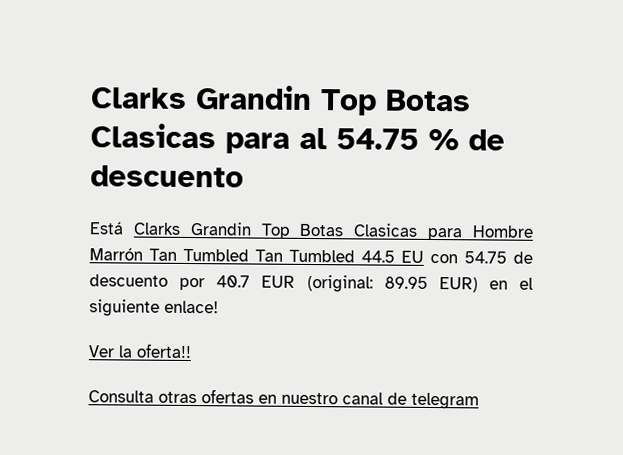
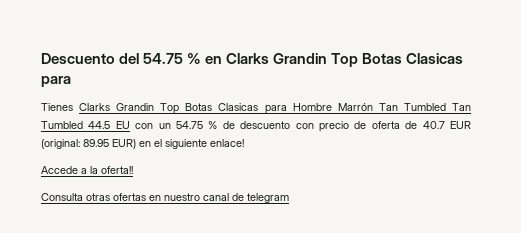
- Clarks Grandin Top Botas Clasicas para al 54.75 % de descuento
- Está Clarks Grandin Top Botas Clasicas para Hombre Marrón Tan Tumbled Tan Tumbled 44.5 EU con 54.75 de descuento por 40.7 EUR (original: 89.95 EUR) en el siguiente enlace!
+ Descuento del 54.75 % en Clarks Grandin Top Botas Clasicas para
+ Tienes Clarks Grandin Top Botas Clasicas para Hombre Marrón Tan Tumbled Tan Tumbled 44.5 EU con un 54.75 % de descuento con precio de oferta de 40.7 EUR (original: 89.95 EUR) en el siguiente enlace!
- Ver la oferta!!
+ Accede a la oferta!!

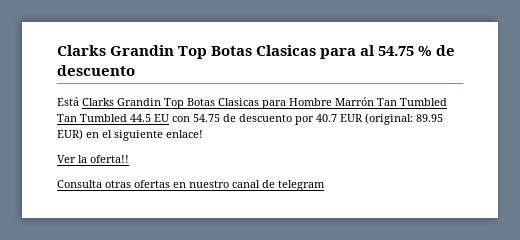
- Descuento del 54.75 % en Clarks Grandin Top Botas Clasicas para
- Tienes Clarks Grandin Top Botas Clasicas para Hombre Marrón Tan Tumbled Tan Tumbled 44.5 EU con un 54.75 % de descuento con precio de oferta de 40.7 EUR (original: 89.95 EUR) en el siguiente enlace!
+ Clarks Grandin Top Botas Clasicas para al 54.75 % de descuento
+ Está Clarks Grandin Top Botas Clasicas para Hombre Marrón Tan Tumbled Tan Tumbled 44.5 EU con 54.75 de descuento por 40.7 EUR (original: 89.95 EUR) en el siguiente enlace!
- Accede a la oferta!!
+ Ver la oferta!!

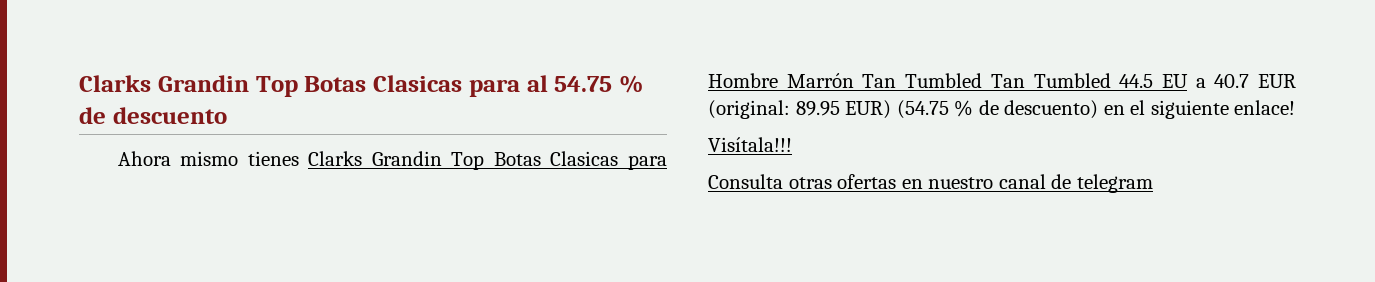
- Está Clarks Grandin Top Botas Clasicas para Hombre Marrón Tan Tumbled Tan Tumbled 44.5 EU con 54.75 de descuento por 40.7 EUR (original: 89.95 EUR) en el siguiente enlace!
+ Ahora mismo tienes Clarks Grandin Top Botas Clasicas para Hombre Marrón Tan Tumbled Tan Tumbled 44.5 EU a 40.7 EUR (original: 89.95 EUR) (54.75 % de descuento) en el siguiente enlace!
- Ver la oferta!!
+ Visítala!!!

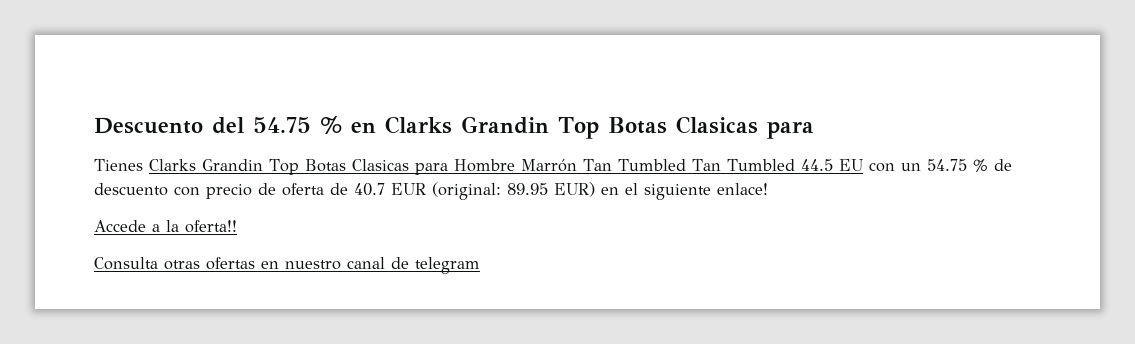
- Clarks Grandin Top Botas Clasicas para al 54.75 % de descuento
- Ahora mismo tienes Clarks Grandin Top Botas Clasicas para Hombre Marrón Tan Tumbled Tan Tumbled 44.5 EU a 40.7 EUR (original: 89.95 EUR) (54.75 % de descuento) en el siguiente enlace!
+ Descuento del 54.75 % en Clarks Grandin Top Botas Clasicas para
+ Tienes Clarks Grandin Top Botas Clasicas para Hombre Marrón Tan Tumbled Tan Tumbled 44.5 EU con un 54.75 % de descuento con precio de oferta de 40.7 EUR (original: 89.95 EUR) en el siguiente enlace!
- Visítala!!!
+ Accede a la oferta!!

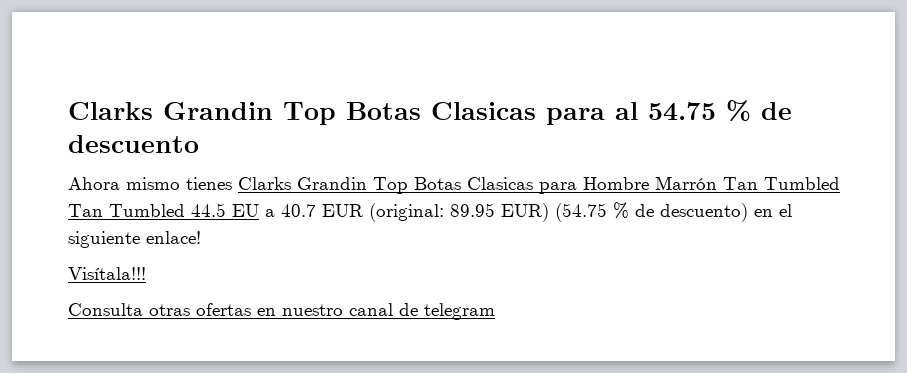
- Descuento del 54.75 % en Clarks Grandin Top Botas Clasicas para
- Tienes Clarks Grandin Top Botas Clasicas para Hombre Marrón Tan Tumbled Tan Tumbled 44.5 EU con un 54.75 % de descuento con precio de oferta de 40.7 EUR (original: 89.95 EUR) en el siguiente enlace!
+ Clarks Grandin Top Botas Clasicas para al 54.75 % de descuento
+ Ahora mismo tienes Clarks Grandin Top Botas Clasicas para Hombre Marrón Tan Tumbled Tan Tumbled 44.5 EU a 40.7 EUR (original: 89.95 EUR) (54.75 % de descuento) en el siguiente enlace!
- Accede a la oferta!!
+ Visítala!!!

